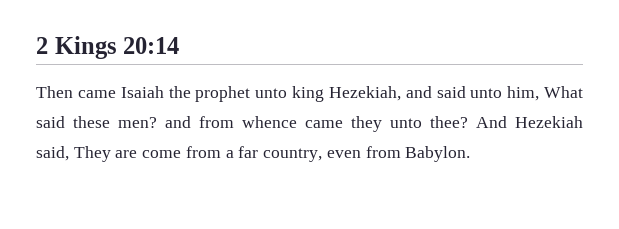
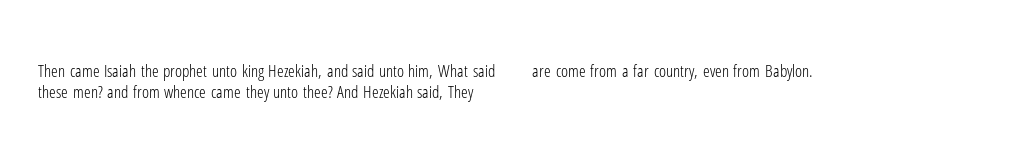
- 2 Kings 20:14

